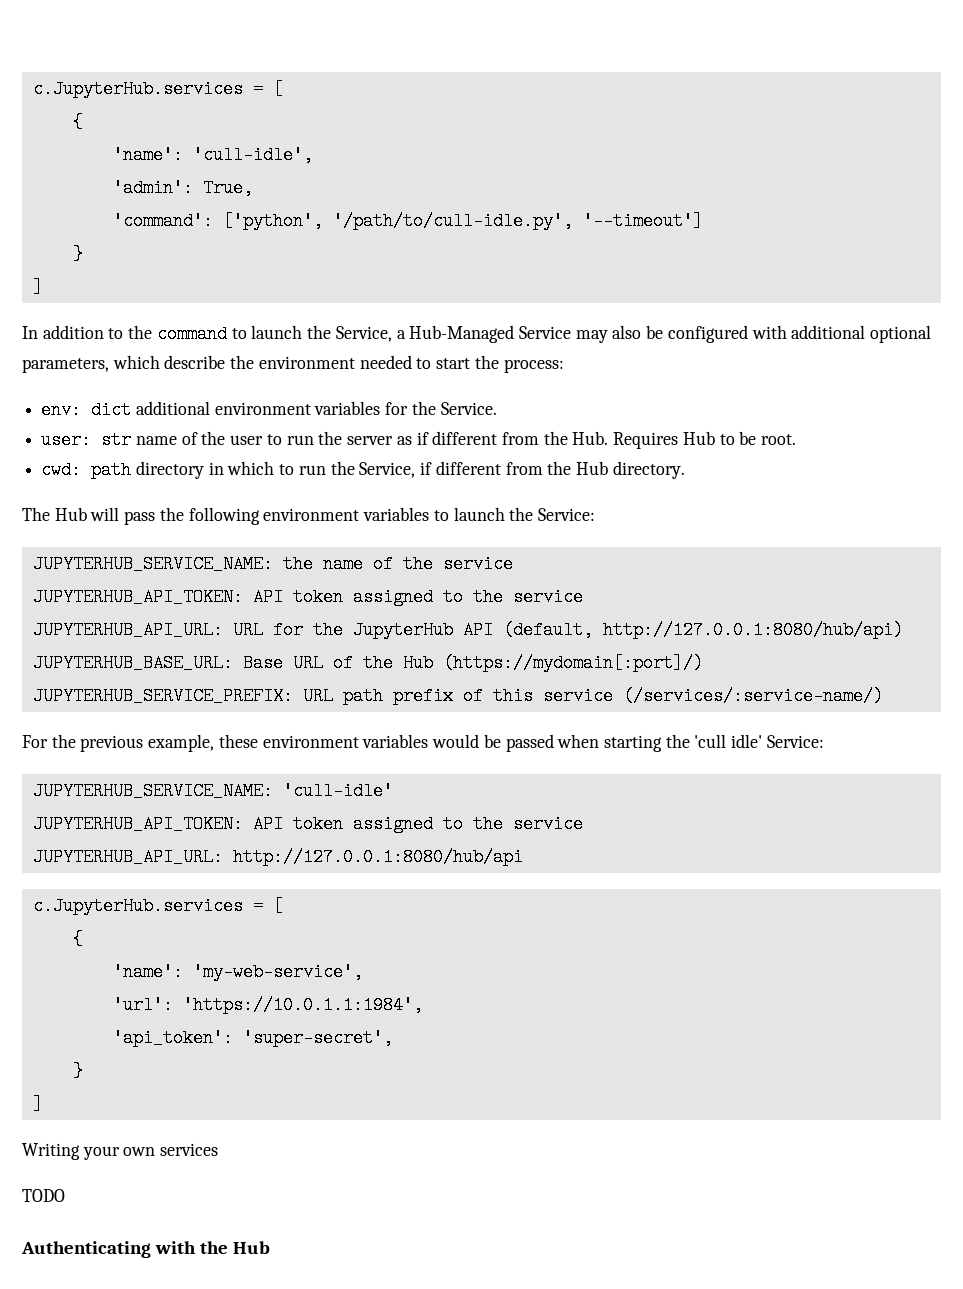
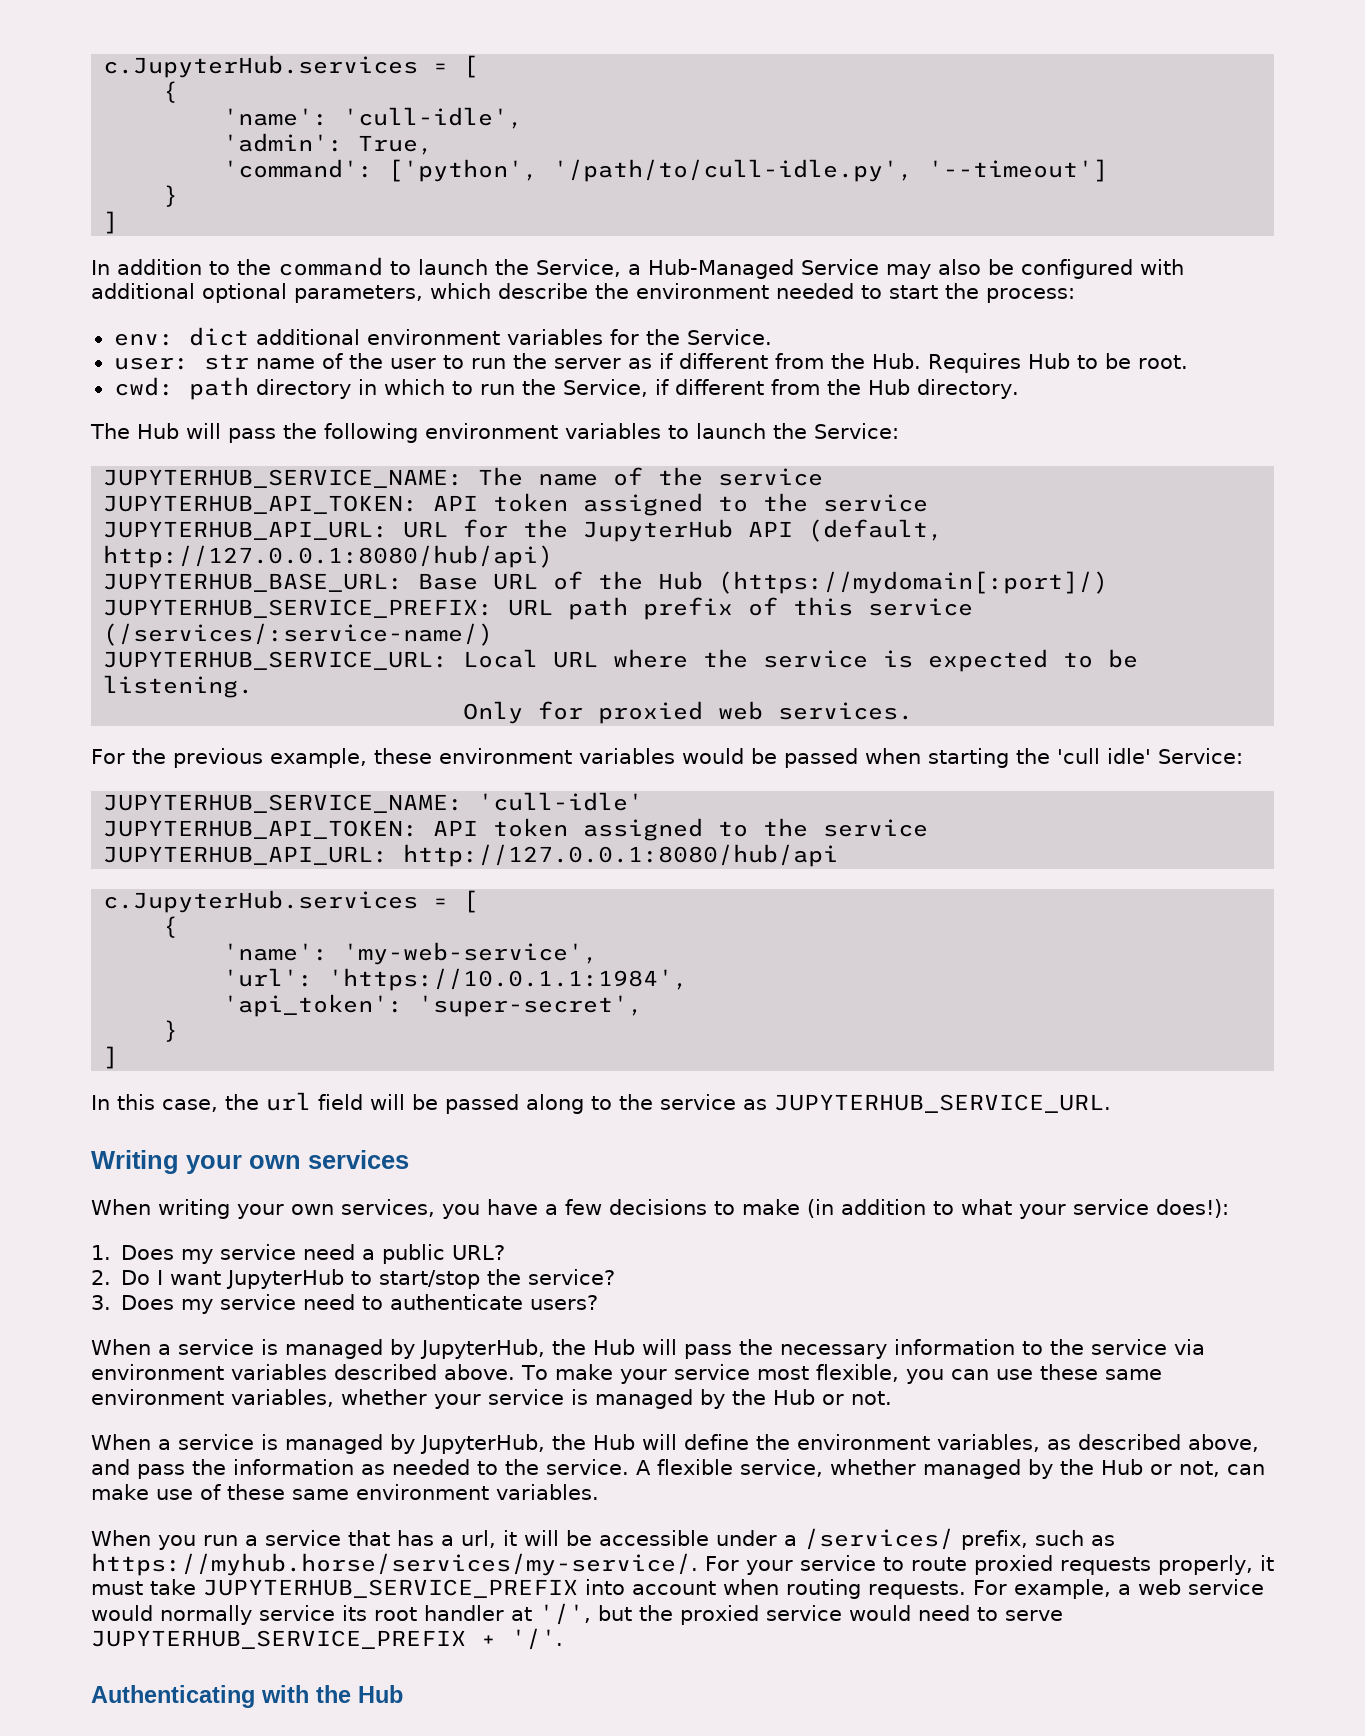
- JUPYTERHUB_SERVICE_NAME: the name of the service
+ JUPYTERHUB_SERVICE_NAME: The name of the service
+ JUPYTERHUB_SERVICE_URL: Local URL where the service is expected to be listening.
+ Only for proxied web services.
+ In this case, the url field will be passed along to the service as JUPYTERHUB_SERVICE_URL.
  Writing your own services
- TODO
+ When writing your own services, you have a few decisions to make (in addition to what your service does!):
+ 1. Does my service need a public URL?
+ 2. Do I want JupyterHub to start/stop the service?
+ 3. Does my service need to authenticate users?
+ When a service is managed by JupyterHub, the Hub will pass the necessary information to the service via environment variables described above. To make your service most flexible, you can use these same environment variables, whether your service is managed by the Hub or not.
+ When a service is managed by JupyterHub, the Hub will define the environment variables, as described above, and pass the information as needed to the service. A flexible service, whether managed by the Hub or not, can make use of these same environment variables.
+ When you run a service that has a url, it will be accessible under a /services/ prefix, such as https://myhub.horse/services/my-service/. For your service to route proxied requests properly, it must take JUPYTERHUB_SERVICE_PREFIX into account when routing requests. For example, a web service would normally service its root handler at '/', but the proxied service would need to serve JUPYTERHUB_SERVICE_PREFIX + '/'.

